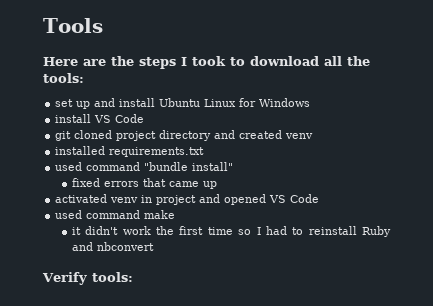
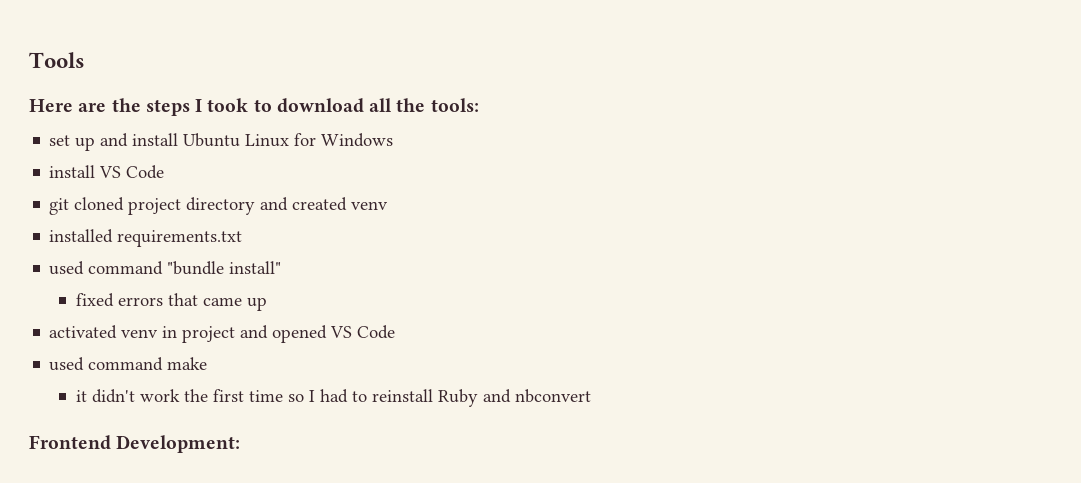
- Verify tools:
+ Frontend Development:

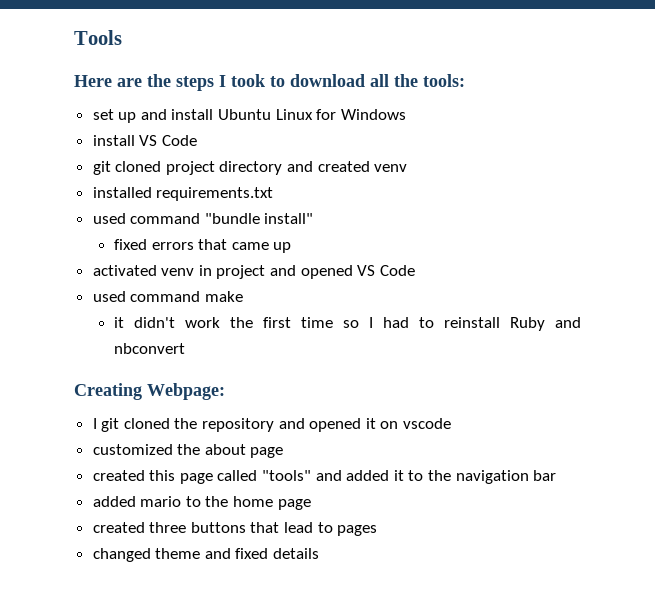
- Frontend Development:
+ Creating Webpage:
+ I git cloned the repository and opened it on vscode
+ customized the about page
+ created this page called "tools" and added it to the navigation bar
+ added mario to the home page
+ created three buttons that lead to pages
+ changed theme and fixed details

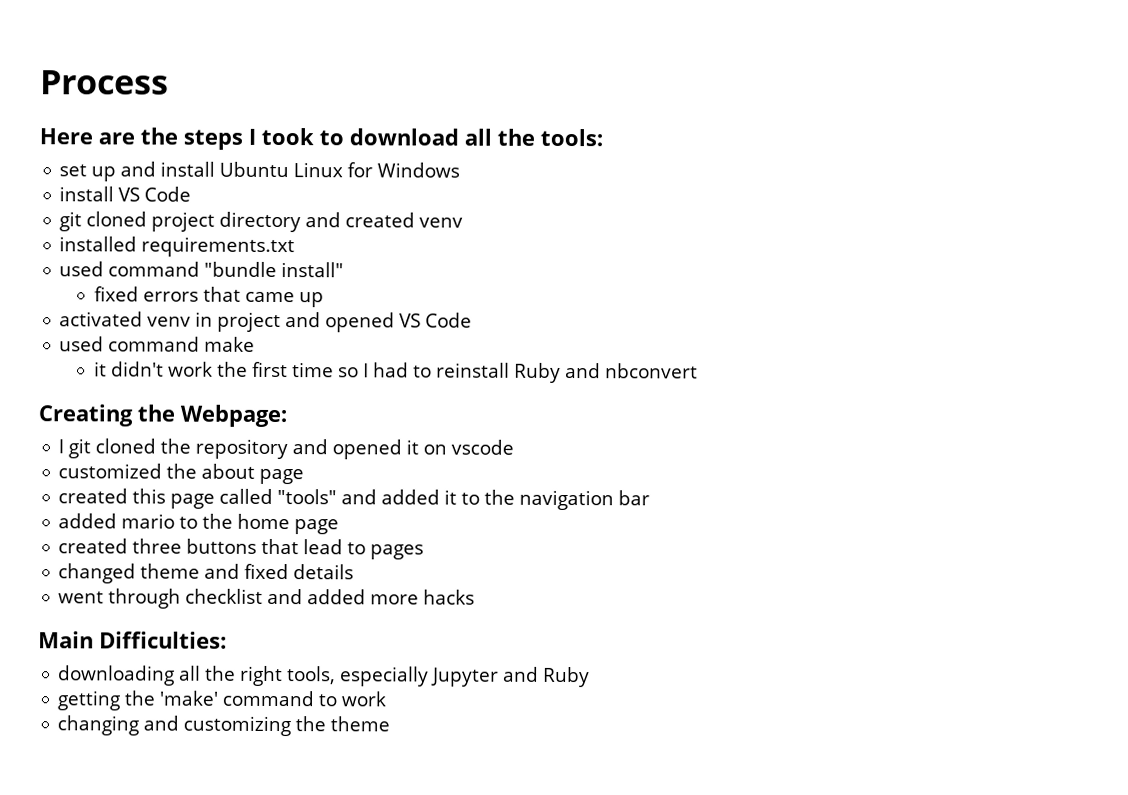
- Tools
+ Process
- Creating Webpage:
+ Creating the Webpage:
+ went through checklist and added more hacks
+ Main Difficulties:
+ downloading all the right tools, especially Jupyter and Ruby
+ getting the 'make' command to work
+ changing and customizing the theme

